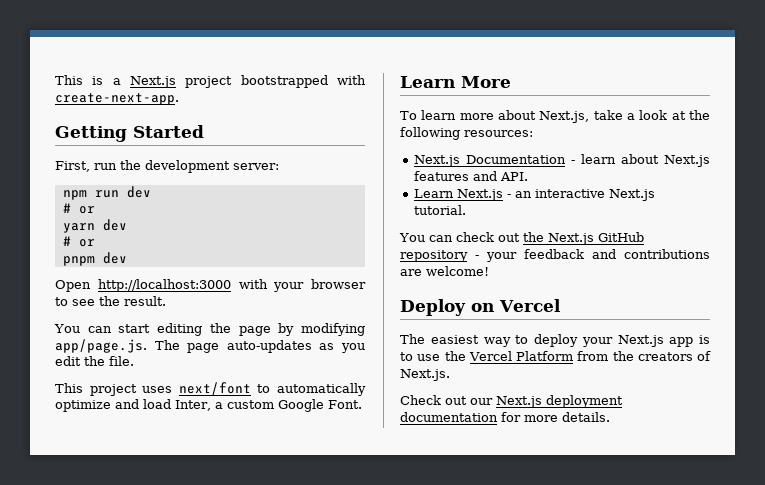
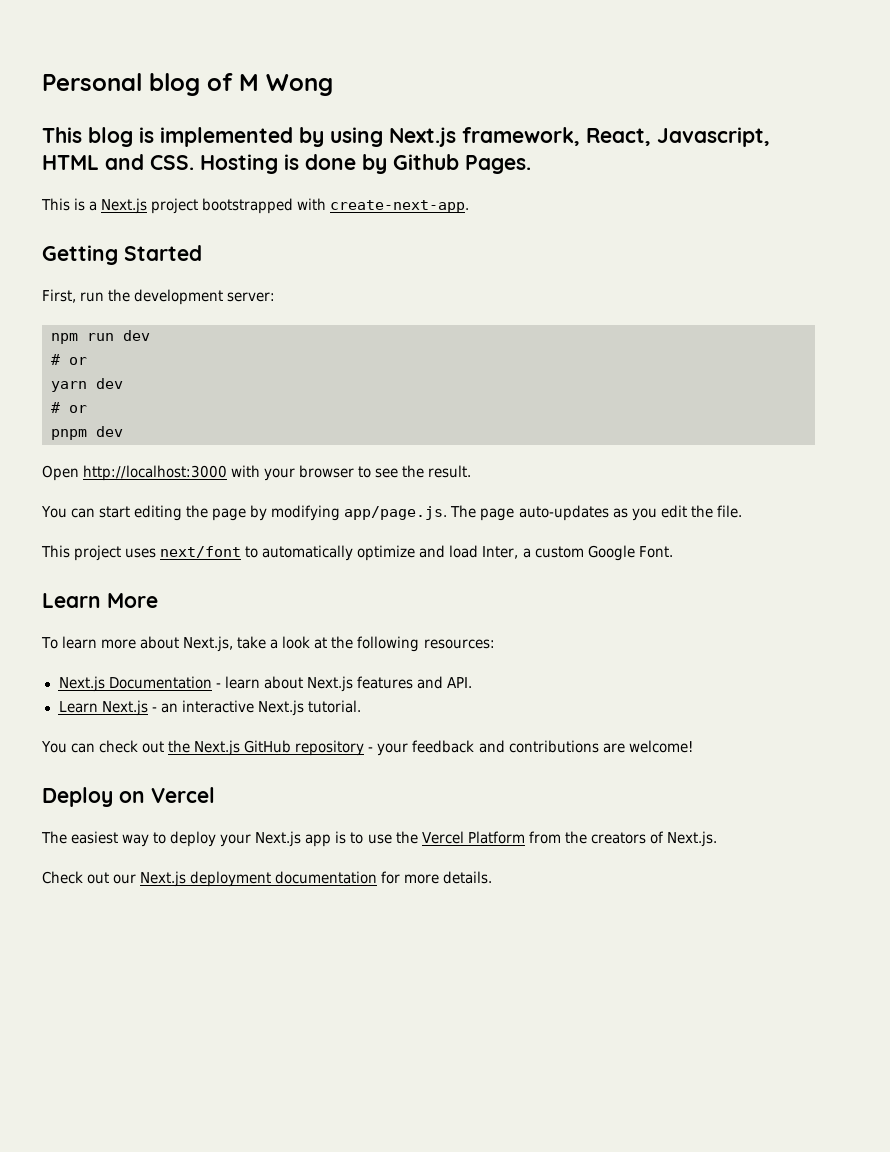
+ Personal blog of M Wong
+ This blog is implemented by using Next.js framework, React, Javascript, HTML and CSS. Hosting is done by Github Pages.

